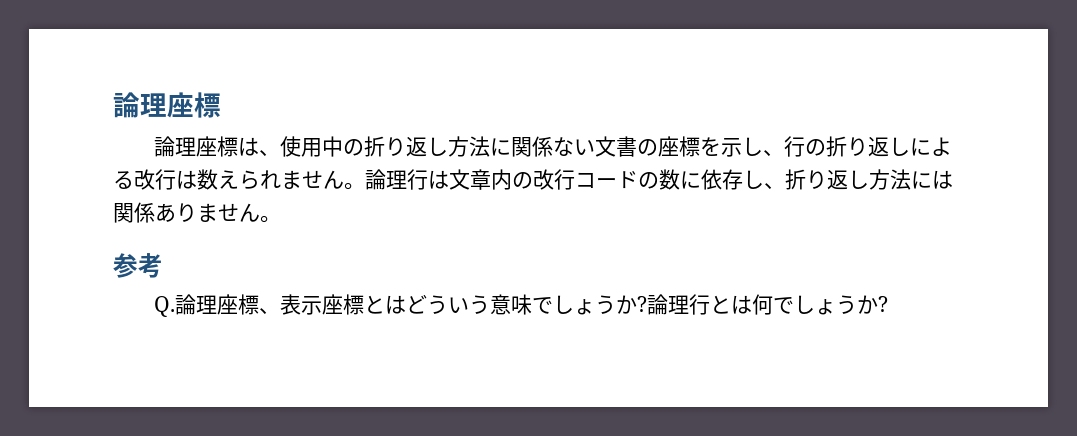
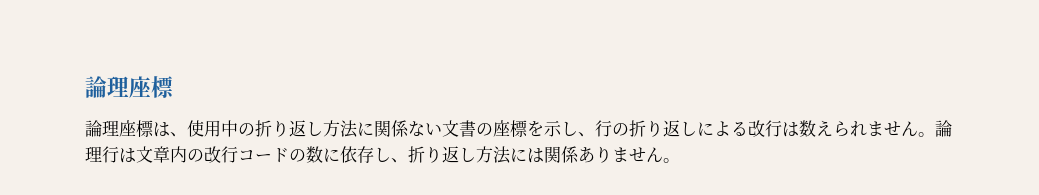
- 参考
- Q.論理座標、表示座標とはどういう意味でしょうか?論理行とは何でしょうか?

